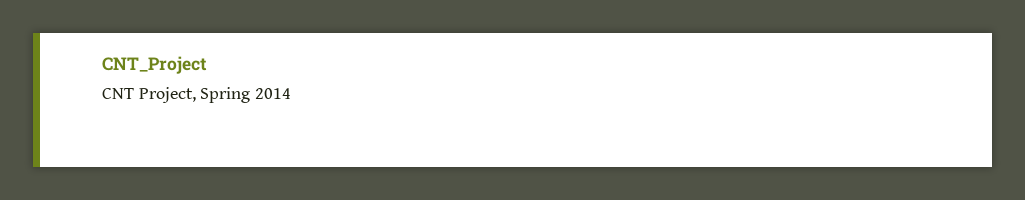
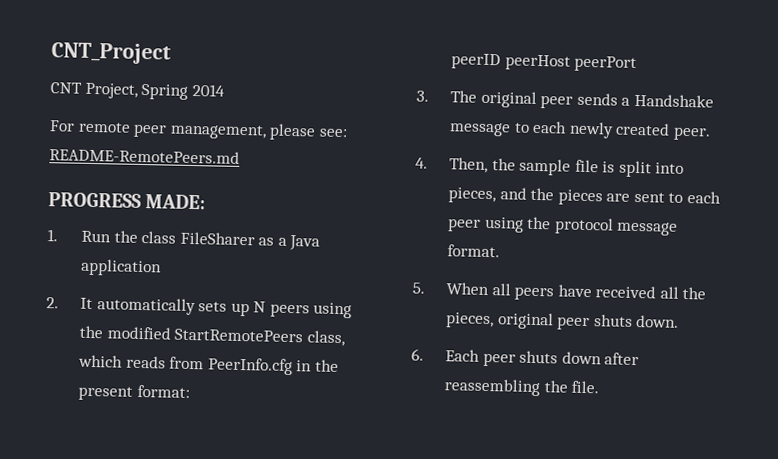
+ For remote peer management, please see: README-RemotePeers.md
+ PROGRESS MADE:
+ 1. Run the class FileSharer as a Java application
+ 2. It automatically sets up N peers using the modified StartRemotePeers class, which reads from PeerInfo.cfg in the present format:
+ peerID peerHost peerPort
+ 3. The original peer sends a Handshake message to each newly created peer.
+ 4. Then, the sample file is split into pieces, and the pieces are sent to each peer using the protocol message format.
+ 5. When all peers have received all the pieces, original peer shuts down.
+ 6. Each peer shuts down after reassembling the file.

